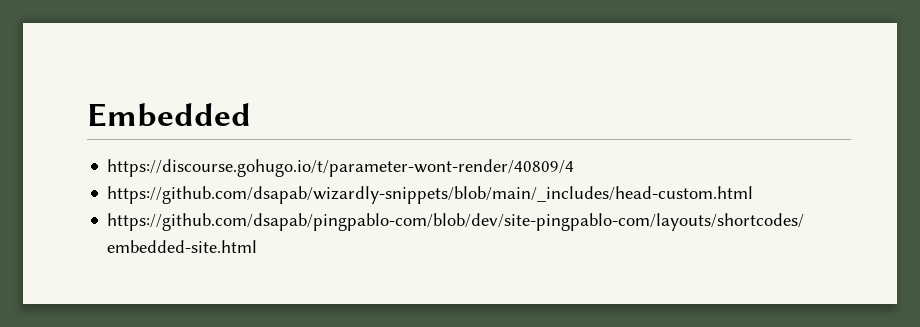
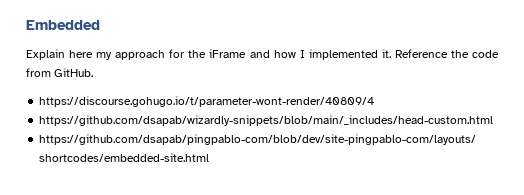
+ Explain here my approach for the iFrame and how I implemented it. Reference the code from GitHub.

